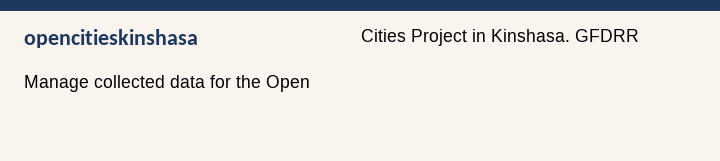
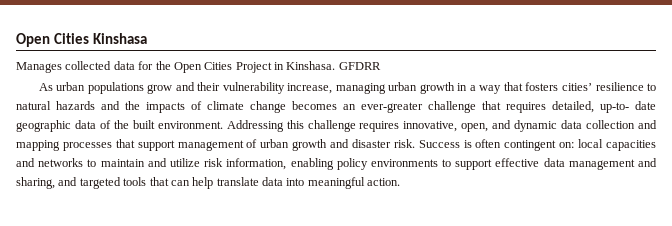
- opencitieskinshasa
- Manage collected data for the Open Cities Project in Kinshasa.
+ Open Cities Kinshasa
+ Manages collected data for the Open Cities Project in Kinshasa.
+ As urban populations grow and their vulnerability increase, managing urban growth in a way that fosters cities’ resilience to natural hazards and the impacts of climate change becomes an ever-greater challenge that requires detailed, up-to- date geographic data of the built environment. Addressing this challenge requires innovative, open, and dynamic data collection and mapping processes that support management of urban growth and disaster risk. Success is often contingent on: local capacities and networks to maintain and utilize risk information, enabling policy environments to support effective data management and sharing, and targeted tools that can help translate data into meaningful action.

